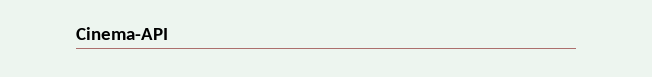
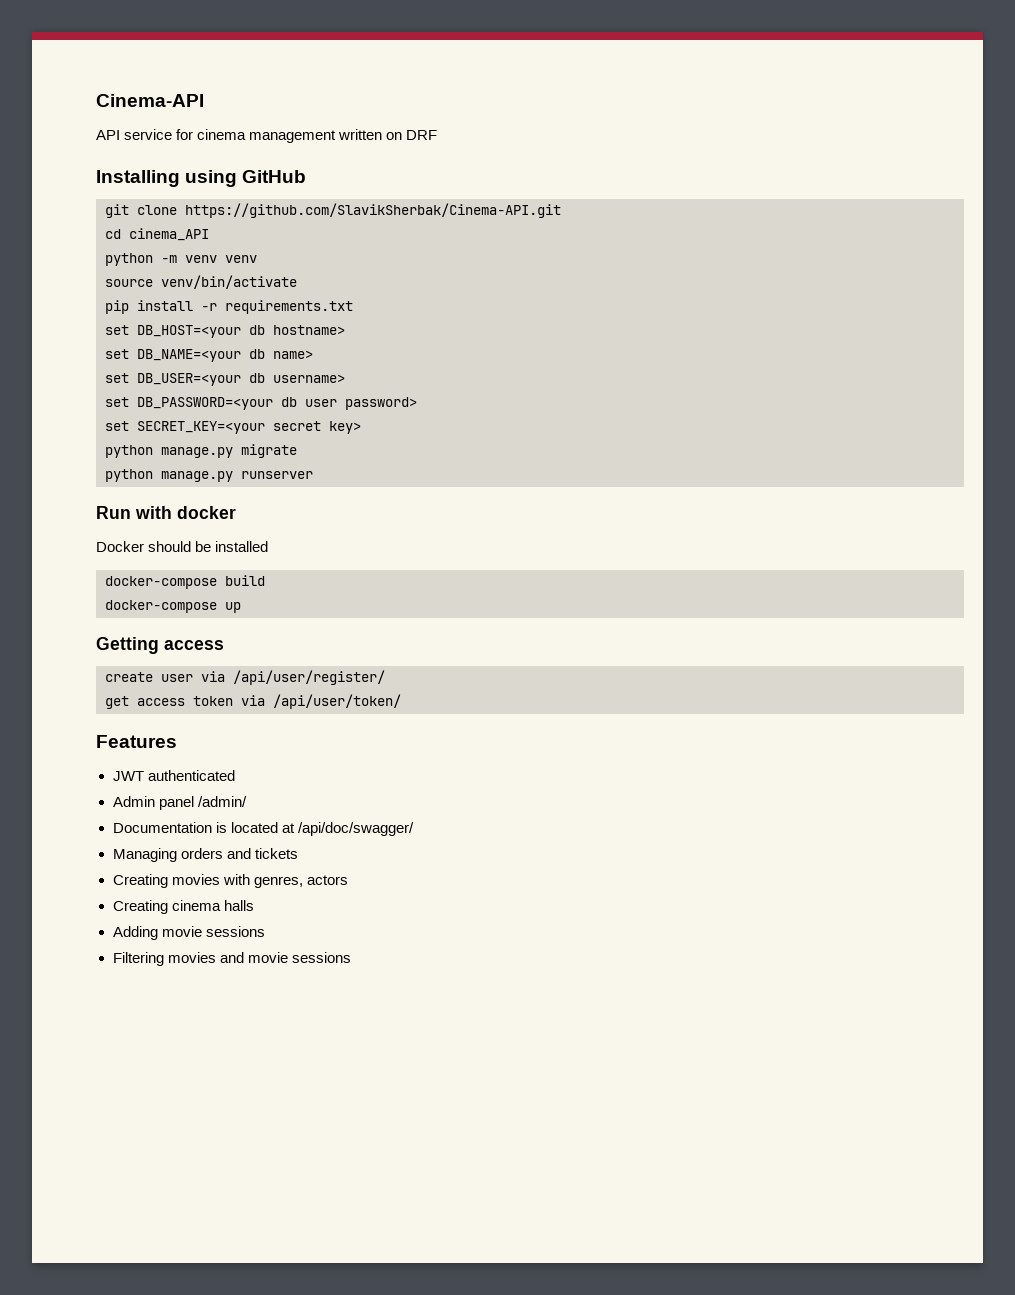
+ API service for cinema management written on DRF
+ Installing using GitHub
+ git clone https://github.com/SlavikSherbak/Cinema-API.git
+ cd cinema_API
+ python -m venv venv
+ source venv/bin/activate
+ pip install -r requirements.txt
+ set DB_HOST=<your db hostname>
+ set DB_NAME=<your db name>
+ set DB_USER=<your db username>
+ set DB_PASSWORD=<your db user password>
+ set SECRET_KEY=<your secret key>
+ python manage.py migrate
+ python manage.py runserver
+ Run with docker
+ Docker should be installed
+ docker-compose build
+ docker-compose up
+ Getting access
+ create user via /api/user/register/
+ get access token via /api/user/token/
+ Features
+ JWT authenticated
+ Admin panel /admin/
+ Documentation is located at /api/doc/swagger/
+ Managing orders and tickets
+ Creating movies with genres, actors
+ Creating cinema halls
+ Adding movie sessions
+ Filtering movies and movie sessions

